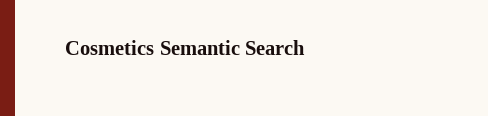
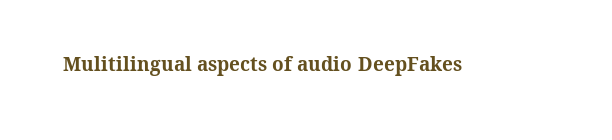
- Cosmetics Semantic Search
+ Mulitilingual aspects of audio DeepFakes

